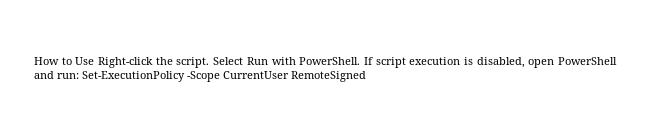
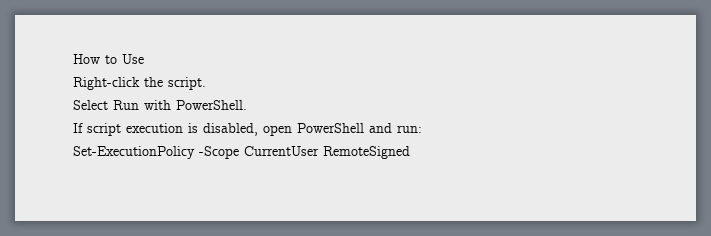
- How to Use Right-click the script. Select Run with PowerShell. If script execution is disabled, open PowerShell and run: Set-ExecutionPolicy -Scope CurrentUser RemoteSigned
+ How to Use
+ Right-click the script.
+ Select Run with PowerShell.
+ If script execution is disabled, open PowerShell and run:
+ Set-ExecutionPolicy -Scope CurrentUser RemoteSigned

